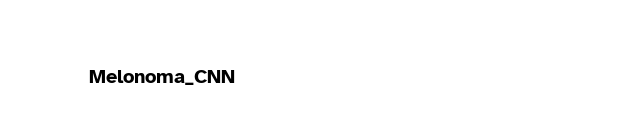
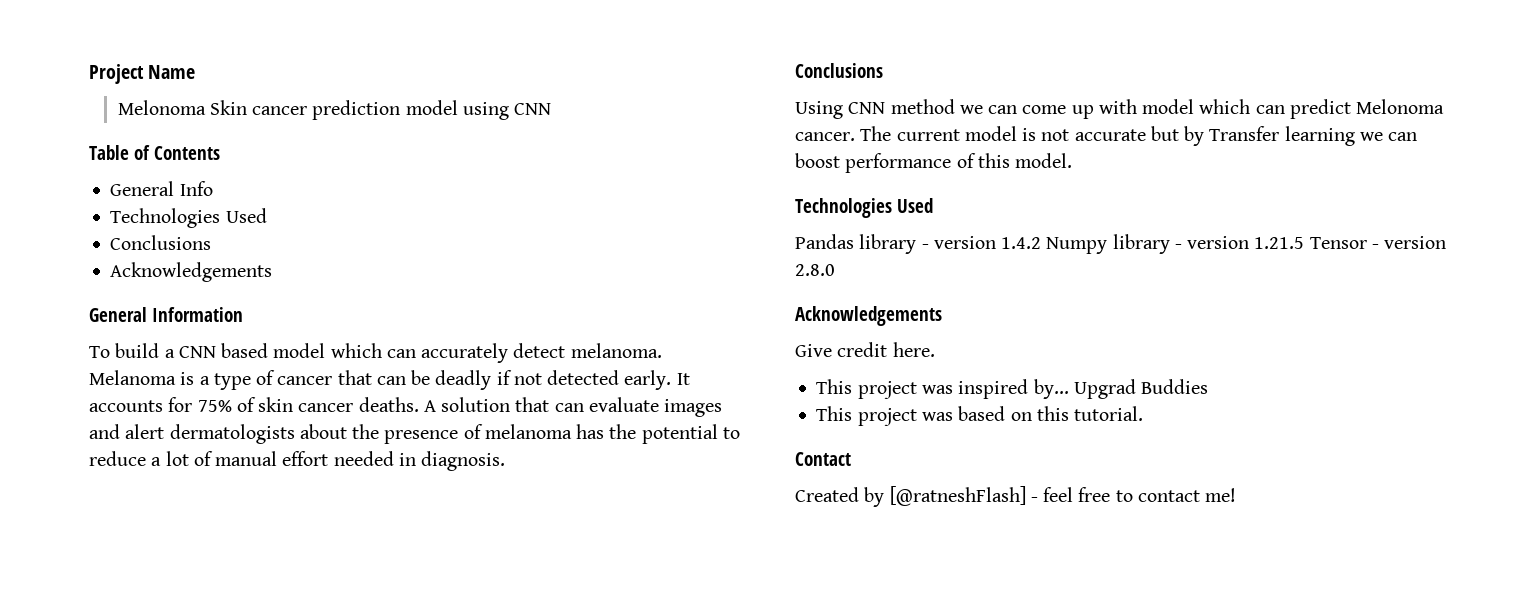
- Melonoma_CNN
+ Project Name
+ Melonoma Skin cancer prediction model using CNN
+ Table of Contents
+ General Info
+ Technologies Used
+ Conclusions
+ Acknowledgements
+ General Information
+ To build a CNN based model which can accurately detect melanoma. Melanoma is a type of cancer that can be deadly if not detected early. It accounts for 75% of skin cancer deaths. A solution that can evaluate images and alert dermatologists about the presence of melanoma has the potential to reduce a lot of manual effort needed in diagnosis.
+ Conclusions
+ Using CNN method we can come up with model which can predict Melonoma cancer. The current model is not accurate but by Transfer learning we can boost performance of this model.
+ Technologies Used
+ Pandas library - version 1.4.2 Numpy library - version 1.21.5 Tensor - version 2.8.0
+ Acknowledgements
+ Give credit here.
+ This project was inspired by... Upgrad Buddies
+ This project was based on this tutorial.
+ Contact
+ Created by [@ratneshFlash] - feel free to contact me!

